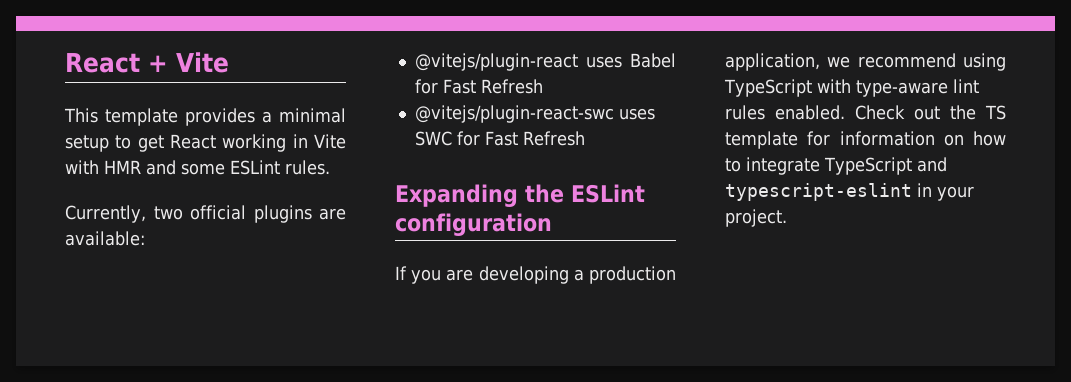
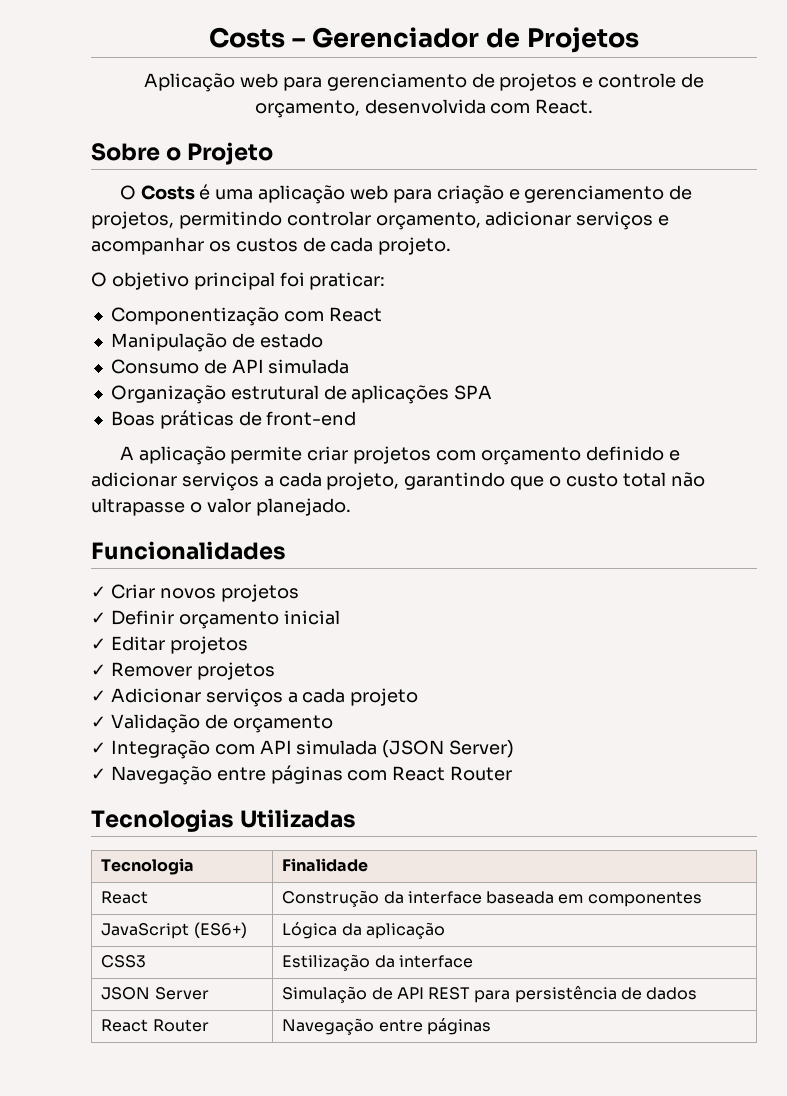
- React + Vite
- This template provides a minimal setup to get React working in Vite with HMR and some ESLint rules.
- Currently, two official plugins are available:
- @vitejs/plugin-react uses Babel for Fast Refresh
- @vitejs/plugin-react-swc uses SWC for Fast Refresh
- Expanding the ESLint configuration
- If you are developing a production application, we recommend using TypeScript with type-aware lint rules enabled. Check out the TS template for information on how to integrate TypeScript and typescript-eslint in your project.
+ Costs – Gerenciador de Projetos
+ Aplicação web para gerenciamento de projetos e controle de orçamento, desenvolvida com React.
+ Sobre o Projeto
+ O Costs é uma aplicação web para criação e gerenciamento de projetos, permitindo controlar orçamento, adicionar serviços e acompanhar os custos de cada projeto.
+ O objetivo principal foi praticar:
+ Componentização com React
+ Manipulação de estado
+ Consumo de API simulada
+ Organização estrutural de aplicações SPA
+ Boas práticas de front-end
+ A aplicação permite criar projetos com orçamento definido e adicionar serviços a cada projeto, garantindo que o custo total não ultrapasse o valor planejado.
+ Funcionalidades
+ ✓ Criar novos projetos
+ ✓ Definir orçamento inicial
+ ✓ Editar projetos
+ ✓ Remover projetos
+ ✓ Adicionar serviços a cada projeto
+ ✓ Validação de orçamento
+ ✓ Integração com API simulada (JSON Server)
+ ✓ Navegação entre páginas com React Router
+ Tecnologias Utilizadas
+ Tecnologia | Finalidade
+ React | Construção da interface baseada em componentes
+ JavaScript (ES6+) | Lógica da aplicação
+ CSS3 | Estilização da interface
+ JSON Server | Simulação de API REST para persistência de dados
+ React Router | Navegação entre páginas

